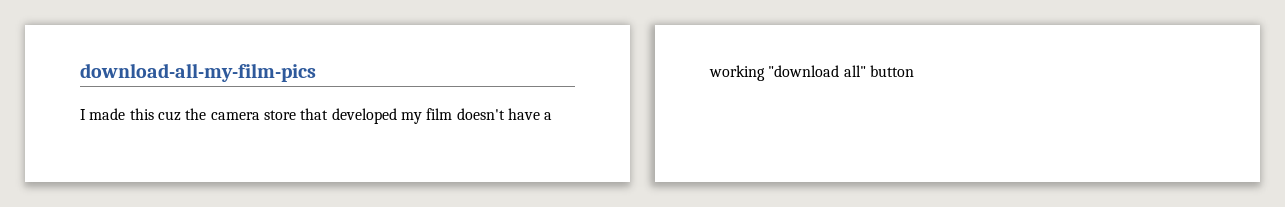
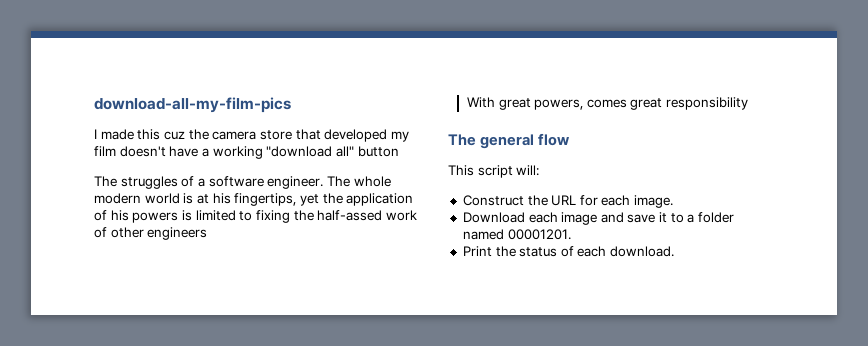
+ The struggles of a software engineer. The whole modern world is at his fingertips, yet the application of his powers is limited to fixing the half-assed work of other engineers
+ With great powers, comes great responsibility
+ The general flow
+ This script will:
+ Construct the URL for each image.
+ Download each image and save it to a folder named 00001201.
+ Print the status of each download.

